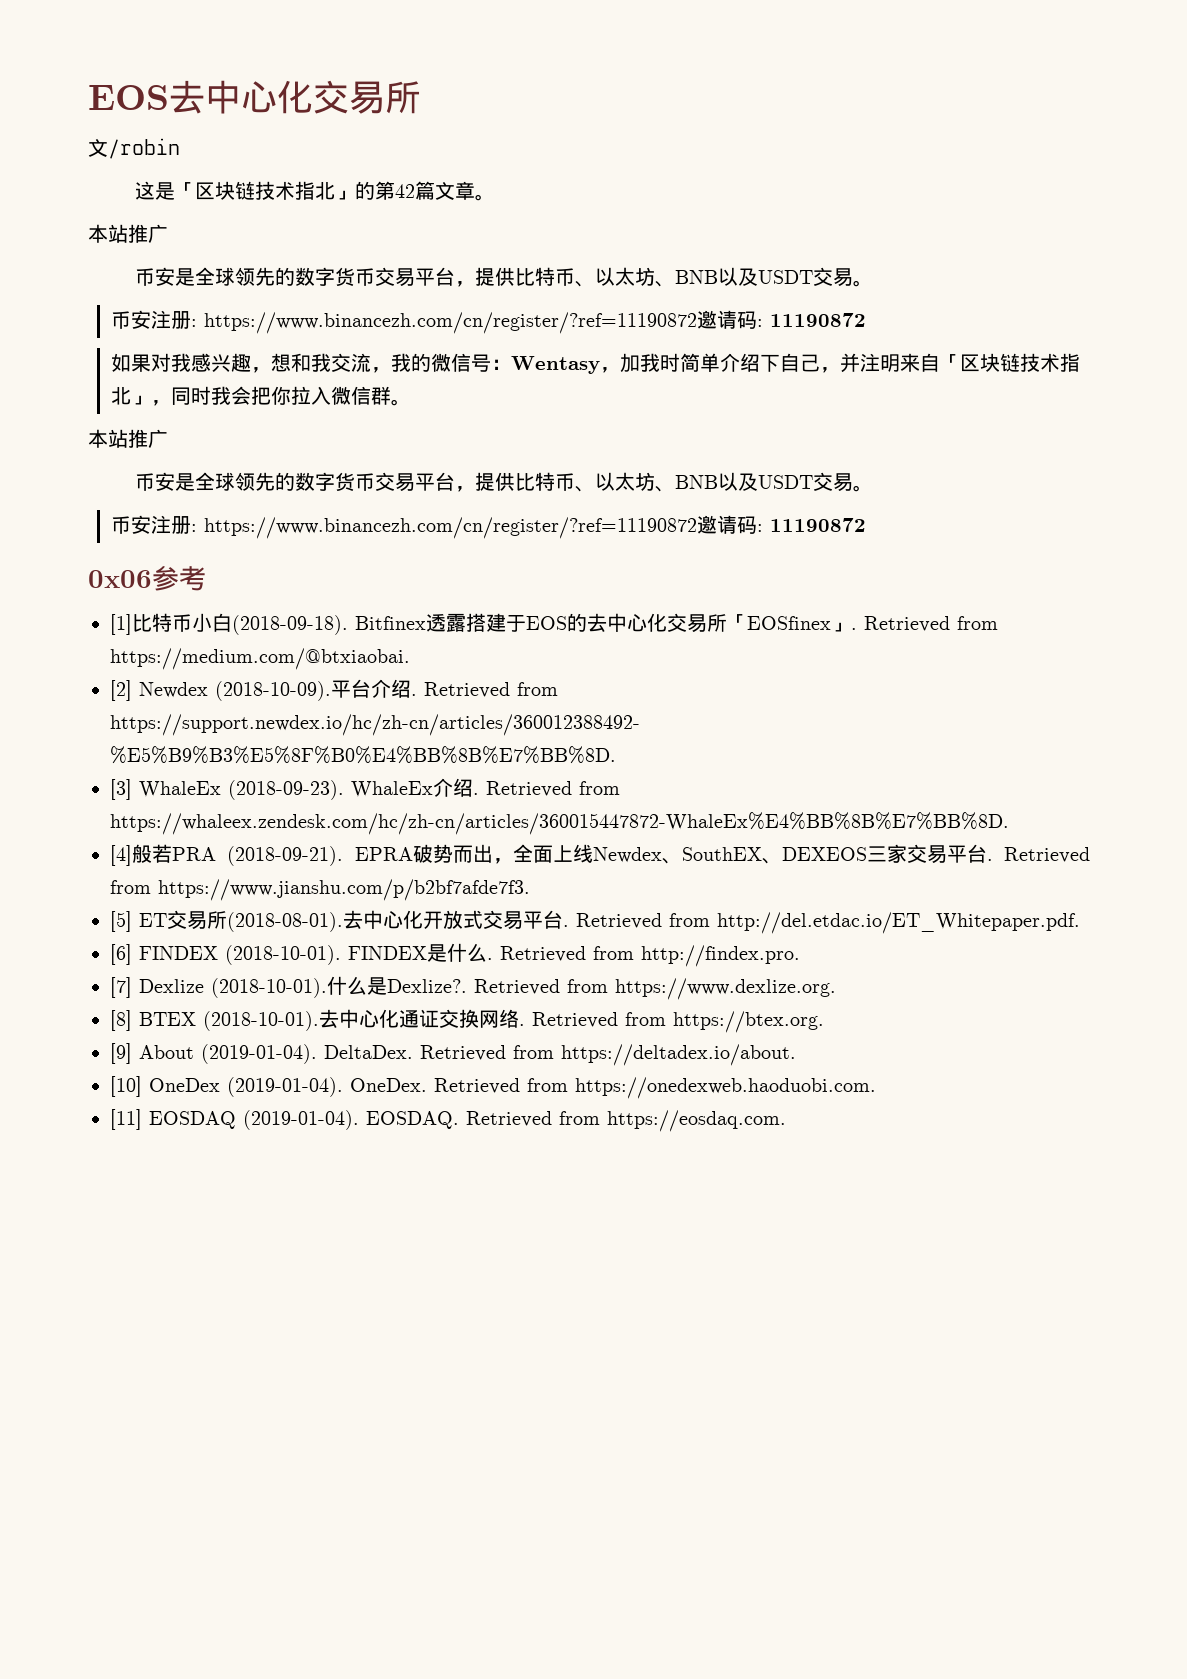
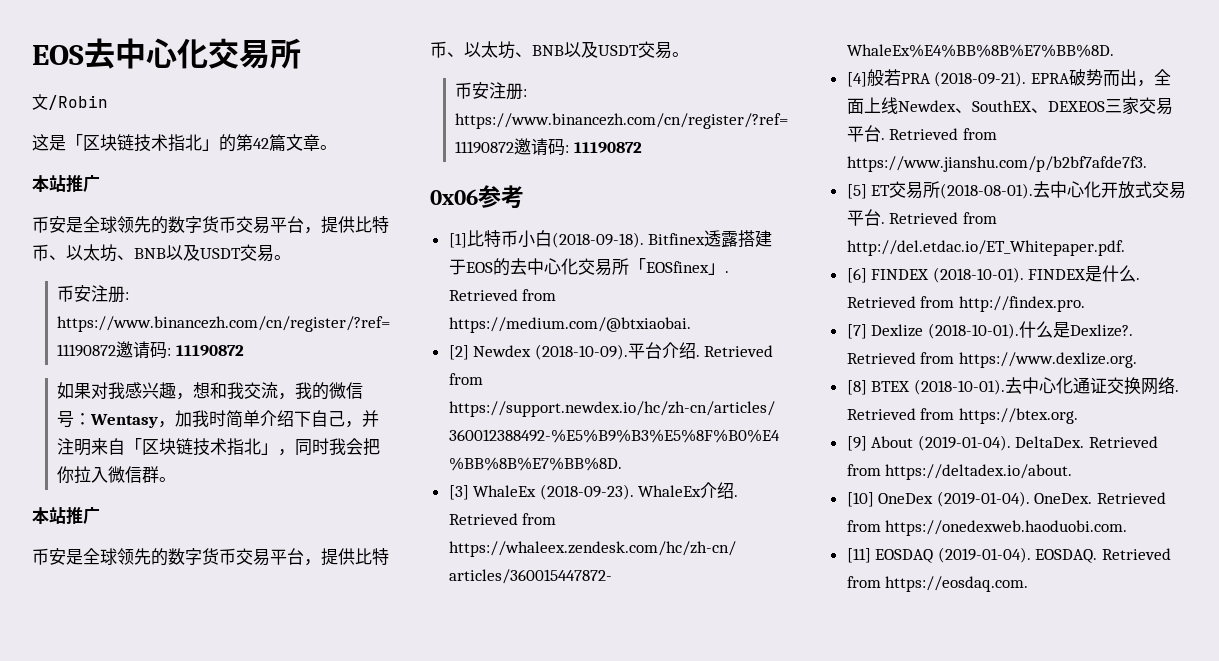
- 文/robin
+ 文/Robin

